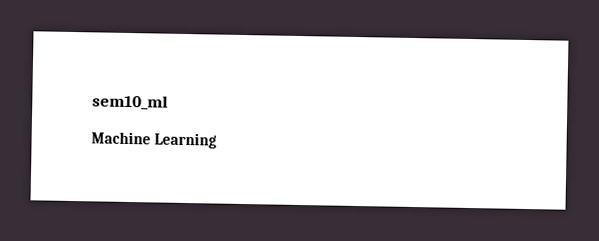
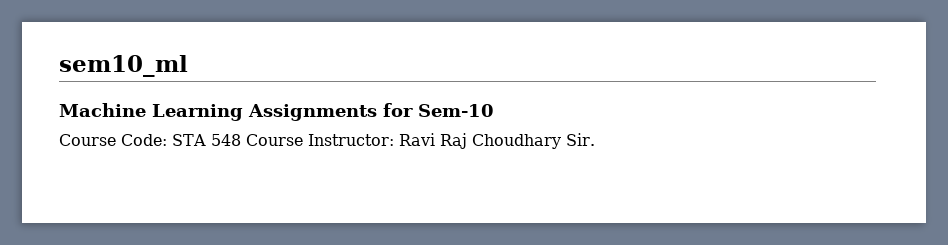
- Machine Learning
+ Machine Learning Assignments for Sem-10
+ Course Code: STA 548 Course Instructor: Ravi Raj Choudhary Sir.

